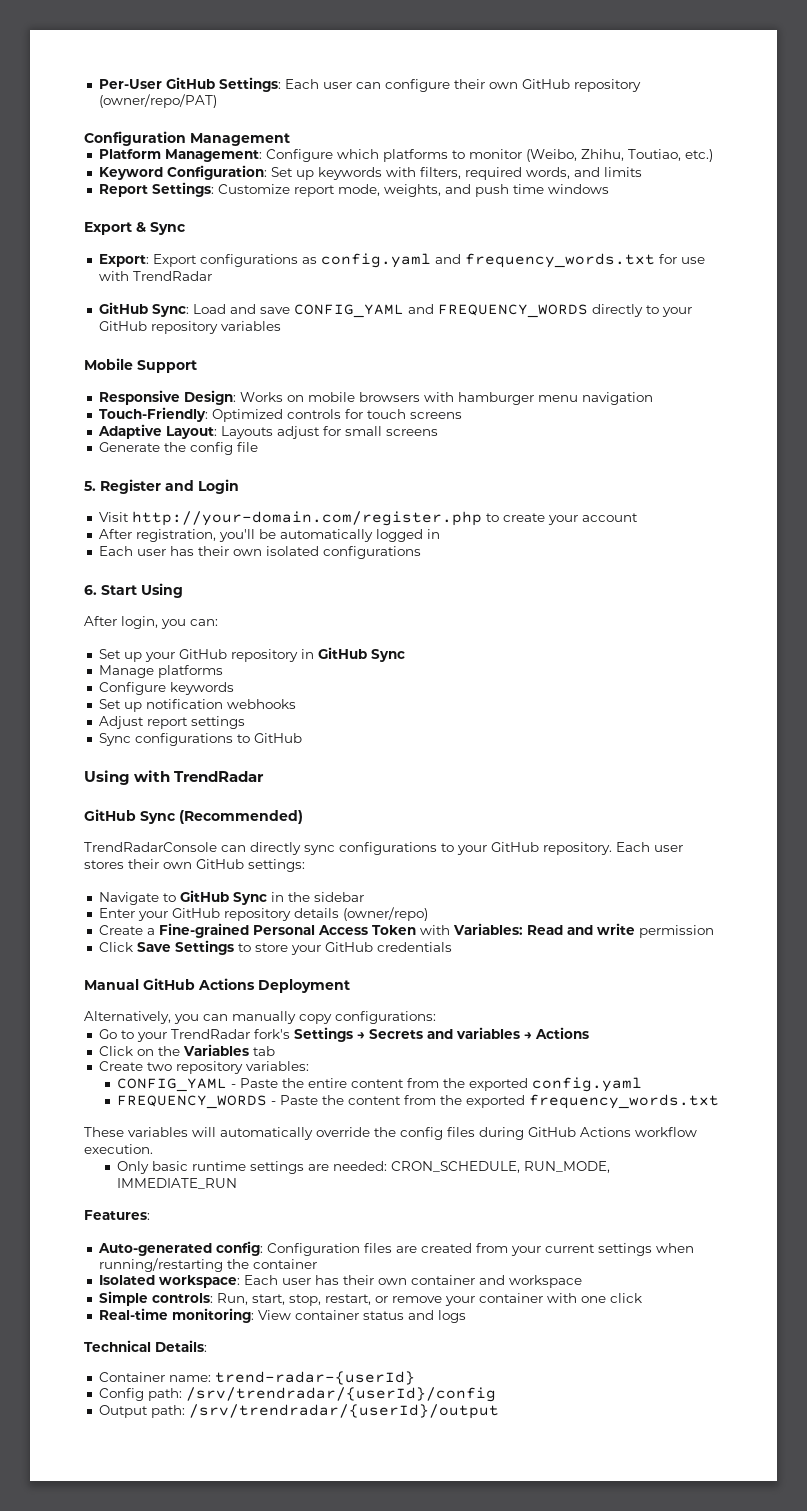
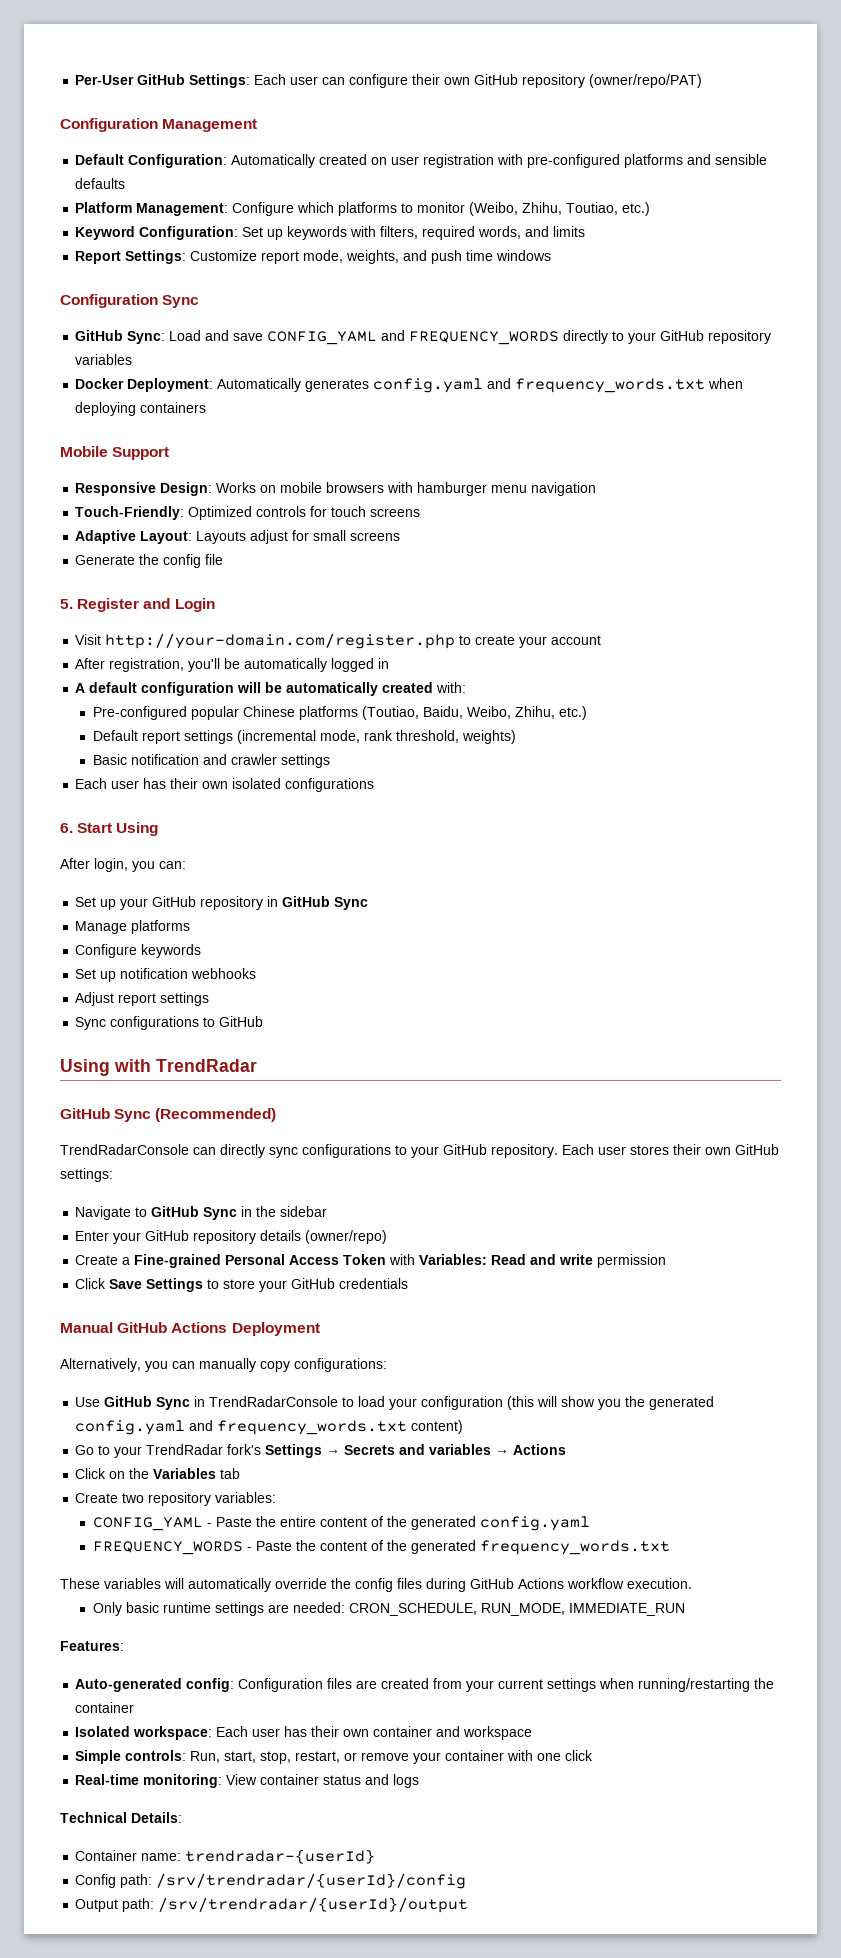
+ Default Configuration: Automatically created on user registration with pre-configured platforms and sensible defaults
- Export & Sync
- Export: Export configurations as config.yaml and frequency_words.txt for use with TrendRadar
+ Configuration Sync
+ Docker Deployment: Automatically generates config.yaml and frequency_words.txt when deploying containers
+ A default configuration will be automatically created with:
+ Pre-configured popular Chinese platforms (Toutiao, Baidu, Weibo, Zhihu, etc.)
+ Default report settings (incremental mode, rank threshold, weights)
+ Basic notification and crawler settings
+ Use GitHub Sync in TrendRadarConsole to load your configuration (this will show you the generated config.yaml and frequency_words.txt content)
- CONFIG_YAML - Paste the entire content from the exported config.yaml
+ CONFIG_YAML - Paste the entire content of the generated config.yaml
- FREQUENCY_WORDS - Paste the content from the exported frequency_words.txt
+ FREQUENCY_WORDS - Paste the content of the generated frequency_words.txt
- Container name: trend-radar-{userId}
+ Container name: trendradar-{userId}

